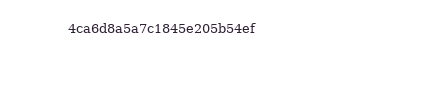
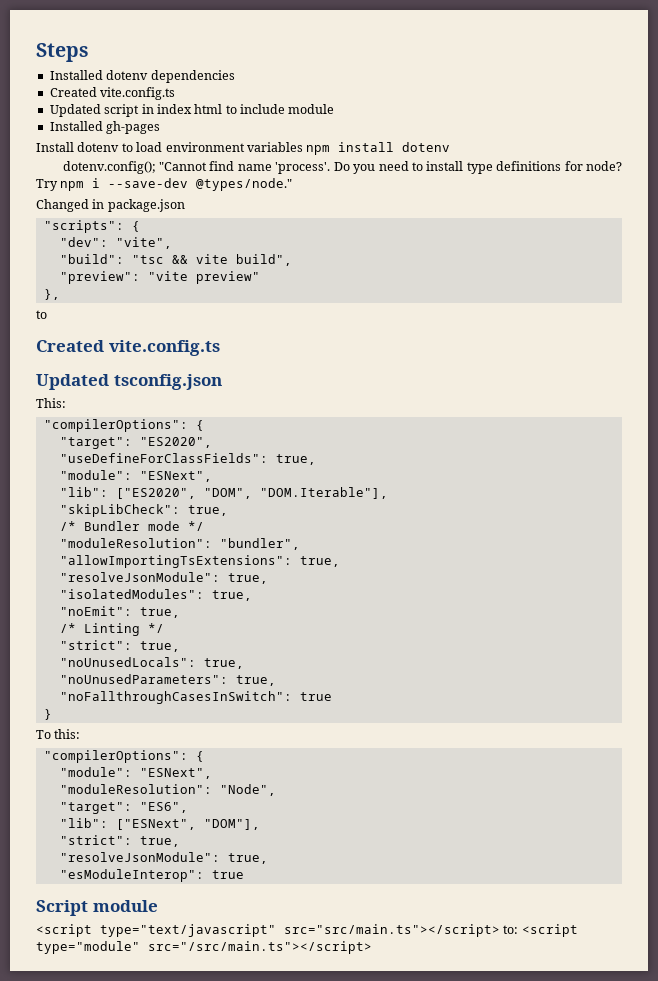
- 4ca6d8a5a7c1845e205b54ef
+ Steps
+ Installed dotenv dependencies
+ Created vite.config.ts
+ Updated script in index html to include module
+ Installed gh-pages
+ Install dotenv to load environment variables npm install dotenv
+ dotenv.config(); "Cannot find name 'process'. Do you need to install type definitions for node? Try npm i --save-dev @types/node."
+ Changed in package.json
+ "scripts": {
+ "dev": "vite",
+ "build": "tsc && vite build",
+ "preview": "vite preview"
+ },
+ to
+ Created vite.config.ts
+ Updated tsconfig.json
+ This:
+ "compilerOptions": {
+ "target": "ES2020",
+ "useDefineForClassFields": true,
+ "module": "ESNext",
+ "lib": ["ES2020", "DOM", "DOM.Iterable"],
+ "skipLibCheck": true,
+ /* Bundler mode */
+ "moduleResolution": "bundler",
+ "allowImportingTsExtensions": true,
+ "resolveJsonModule": true,
+ "isolatedModules": true,
+ "noEmit": true,
+ /* Linting */
+ "strict": true,
+ "noUnusedLocals": true,
+ "noUnusedParameters": true,
+ "noFallthroughCasesInSwitch": true
+ }
+ To this:
+ "compilerOptions": {
+ "module": "ESNext",
+ "moduleResolution": "Node",
+ "target": "ES6",
+ "lib": ["ESNext", "DOM"],
+ "strict": true,
+ "resolveJsonModule": true,
+ "esModuleInterop": true
+ Script module
+ <script type="text/javascript" src="src/main.ts"></script> to: <script type="module" src="/src/main.ts"></script>

